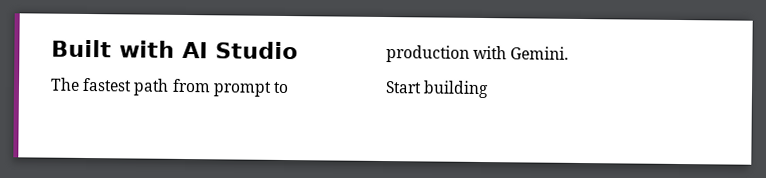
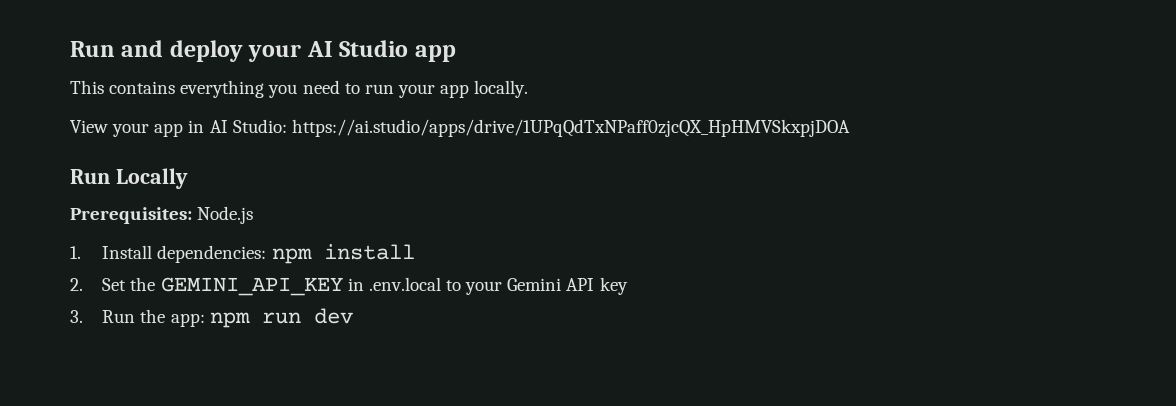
- Built with AI Studio
- The fastest path from prompt to production with Gemini.
- Start building
+ Run and deploy your AI Studio app
+ This contains everything you need to run your app locally.
+ View your app in AI Studio: https://ai.studio/apps/drive/1UPqQdTxNPaff0zjcQX_HpHMVSkxpjDOA
+ Run Locally
+ Prerequisites: Node.js
+ 1. Install dependencies: npm install
+ 2. Set the GEMINI_API_KEY in .env.local to your Gemini API key
+ 3. Run the app: npm run dev

